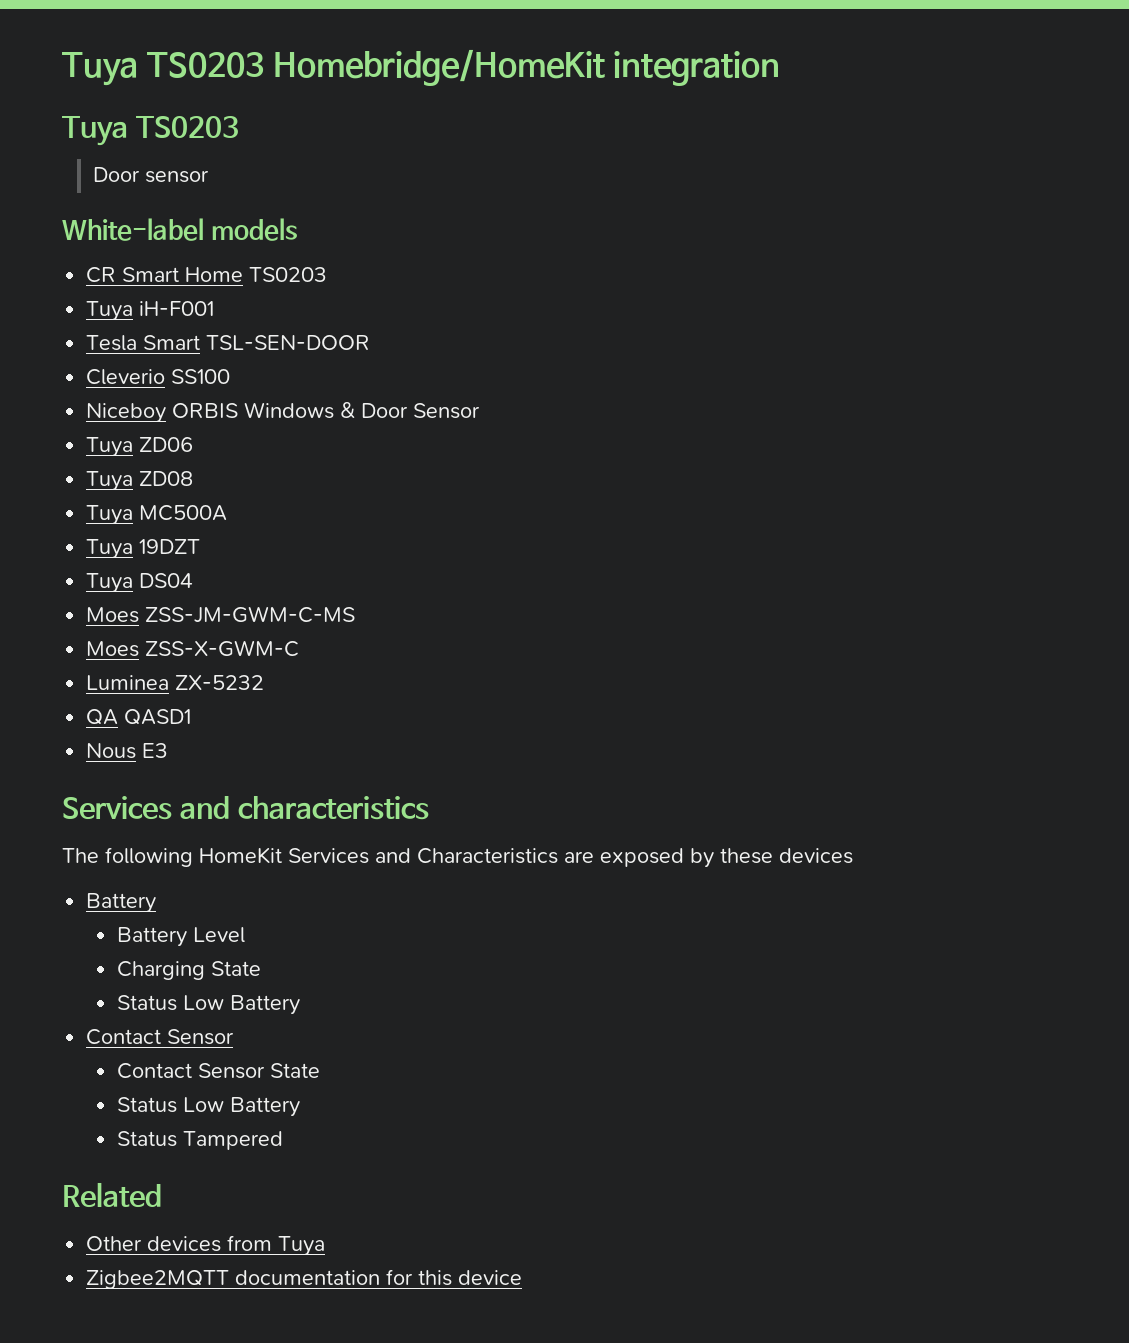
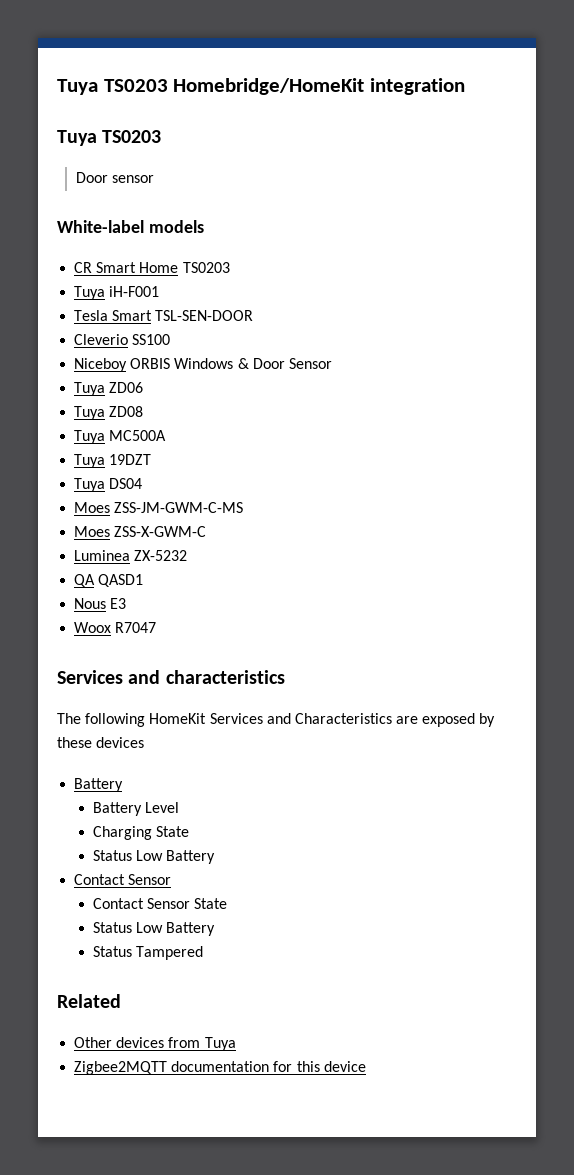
+ Woox R7047

